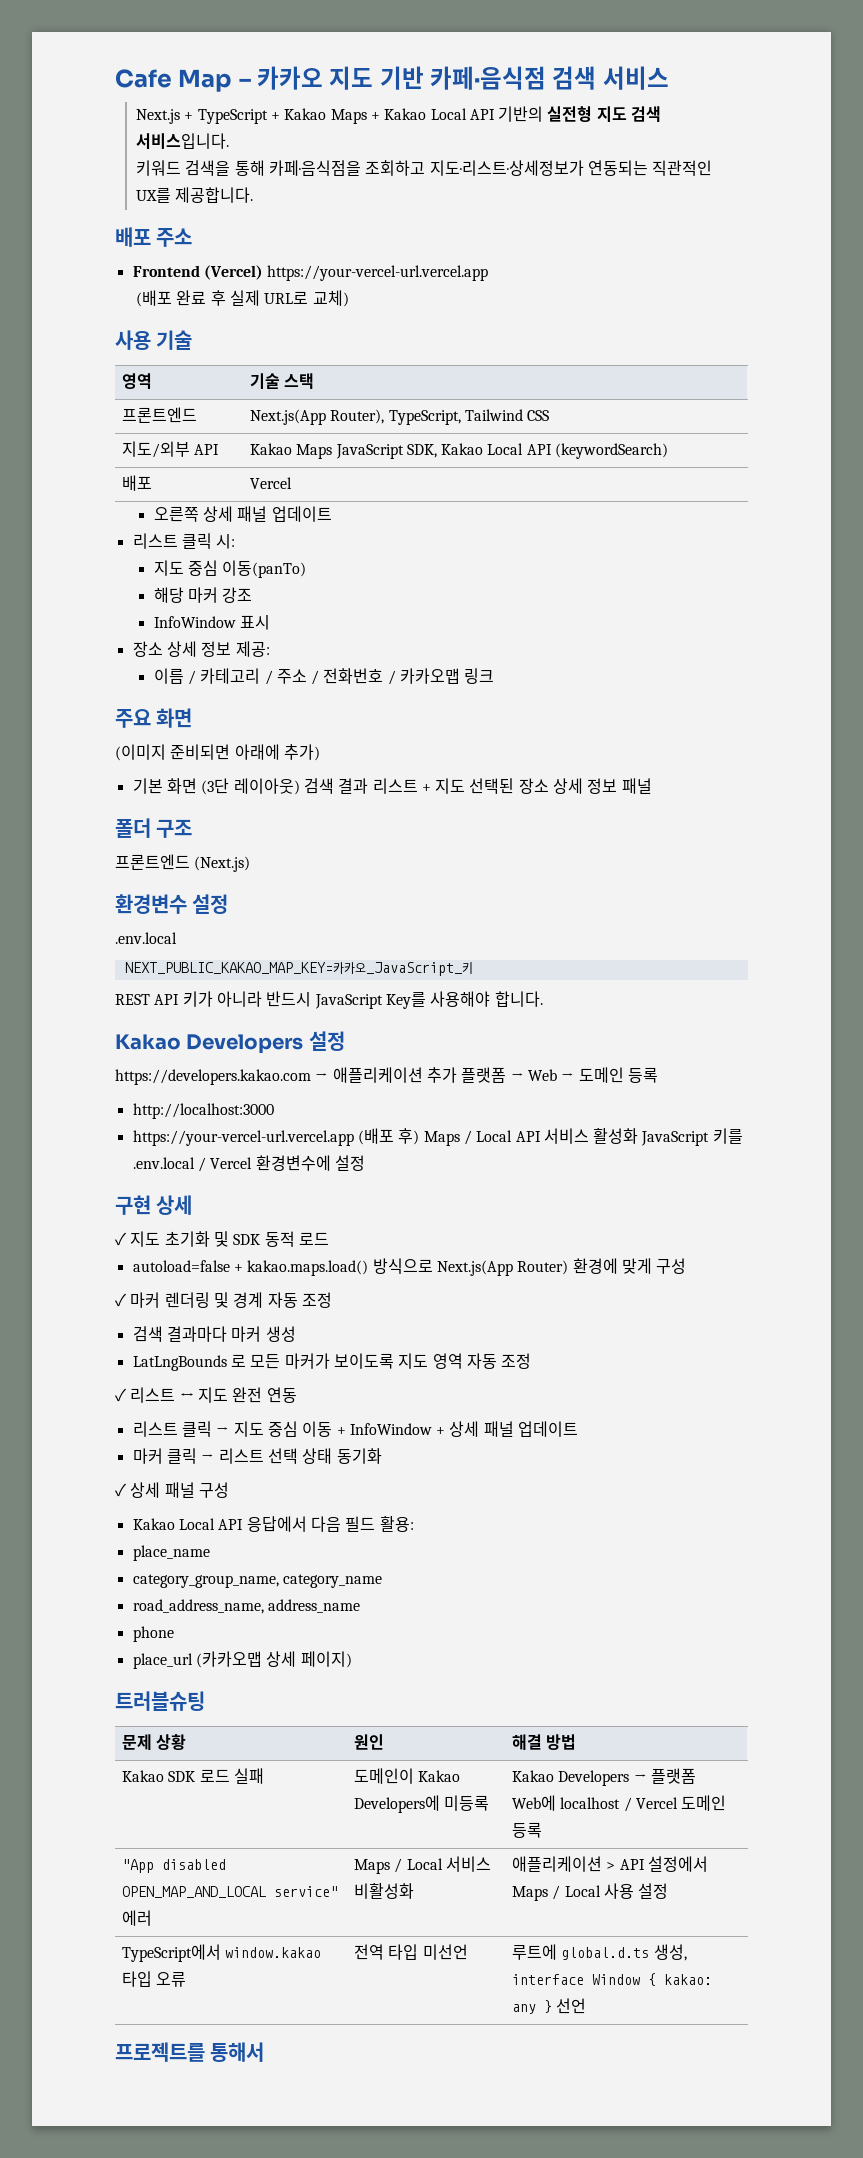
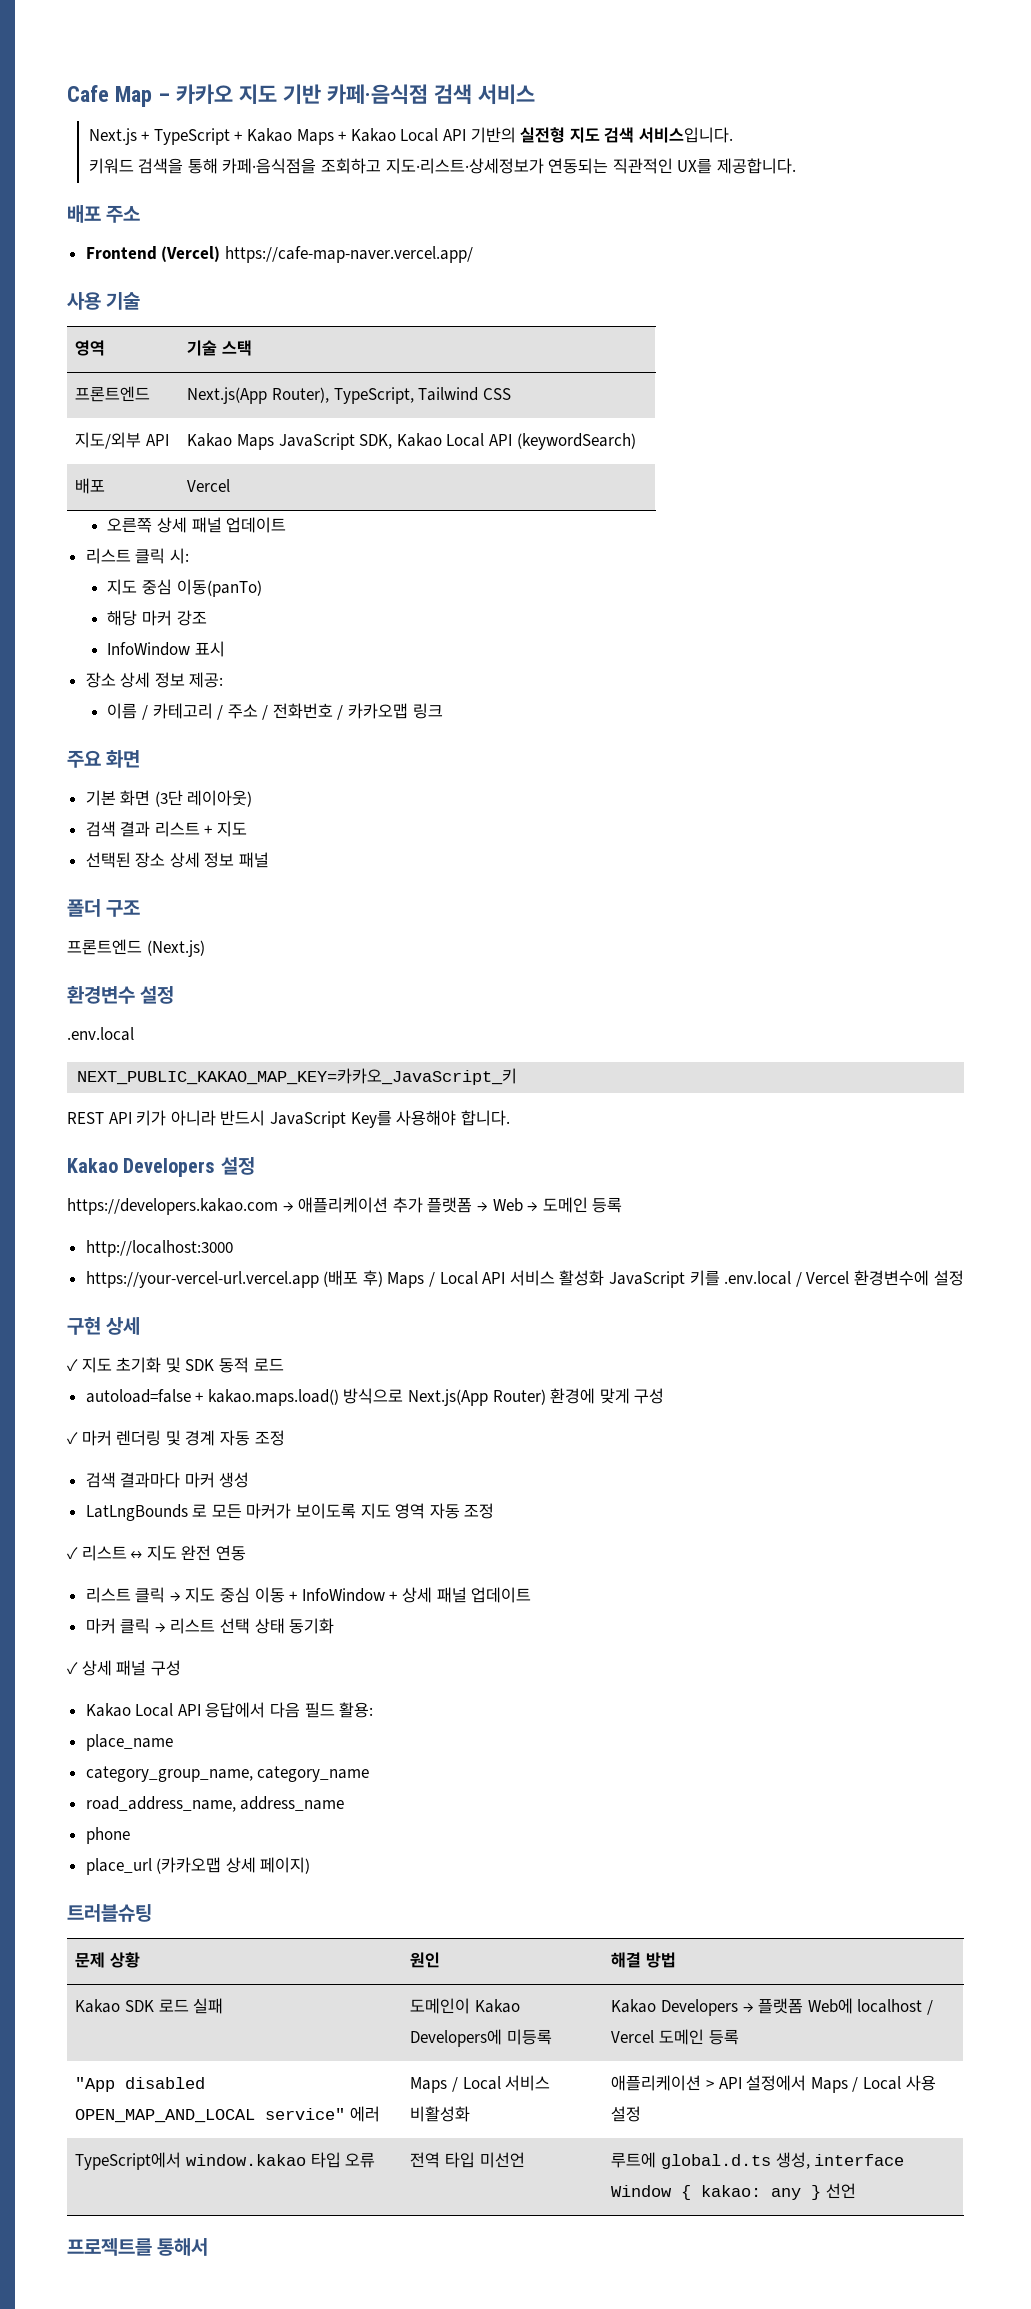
- Frontend (Vercel) https://your-vercel-url.vercel.app
- (배포 완료 후 실제 URL로 교체)
+ Frontend (Vercel) https://cafe-map-naver.vercel.app/
- (이미지 준비되면 아래에 추가)
- 기본 화면 (3단 레이아웃) 검색 결과 리스트 + 지도 선택된 장소 상세 정보 패널
+ 기본 화면 (3단 레이아웃)
+ 검색 결과 리스트 + 지도
+ 선택된 장소 상세 정보 패널

